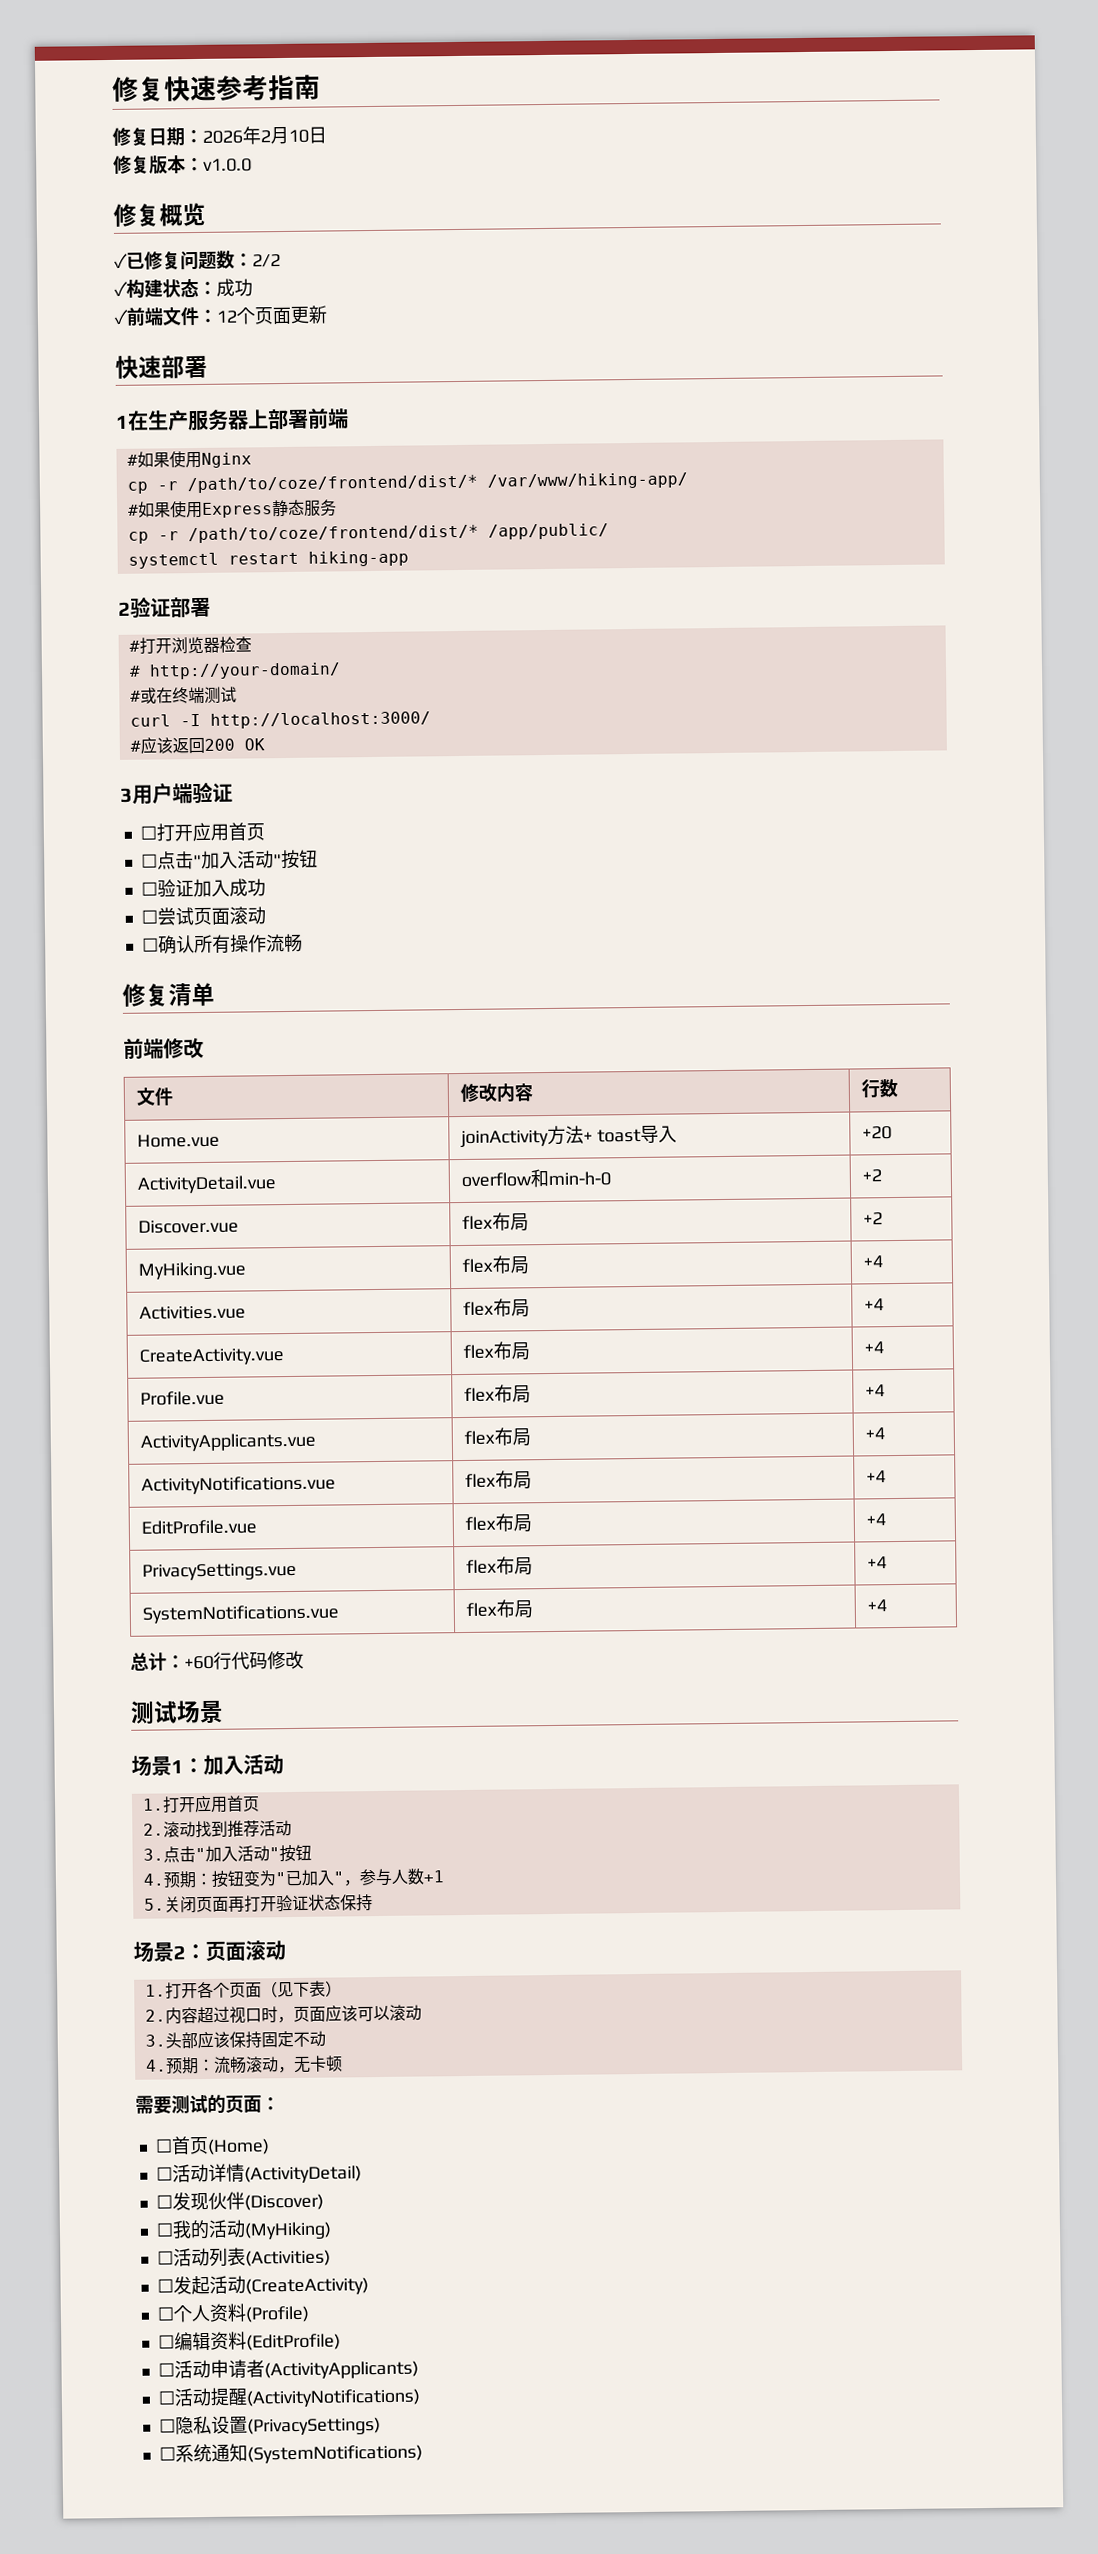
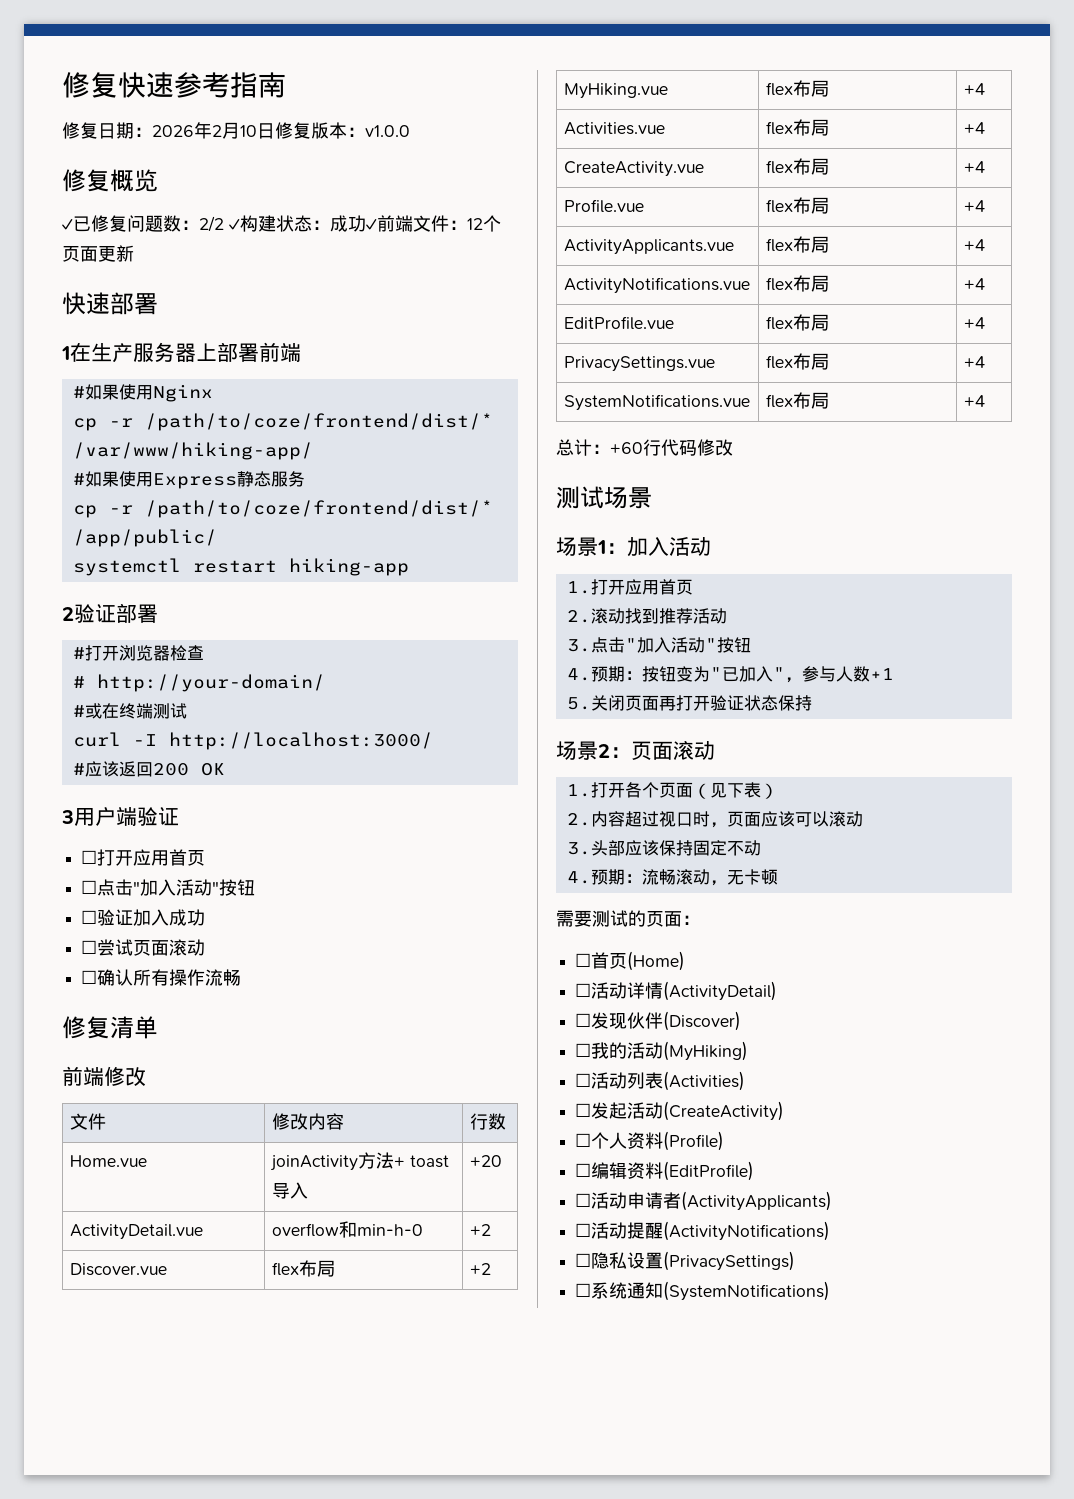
- 修复日期：2026年2月10日
- 修复版本：v1.0.0
+ 修复日期：2026年2月10日修复版本：v1.0.0
- ✓已修复问题数：2/2
- ✓构建状态：成功
- ✓前端文件：12个页面更新
+ ✓已修复问题数：2/2 ✓构建状态：成功✓前端文件：12个页面更新

